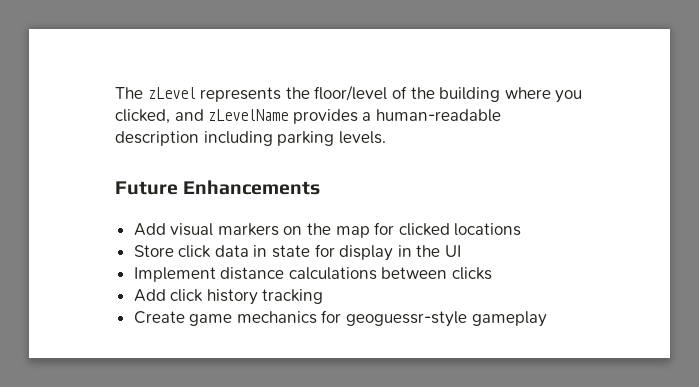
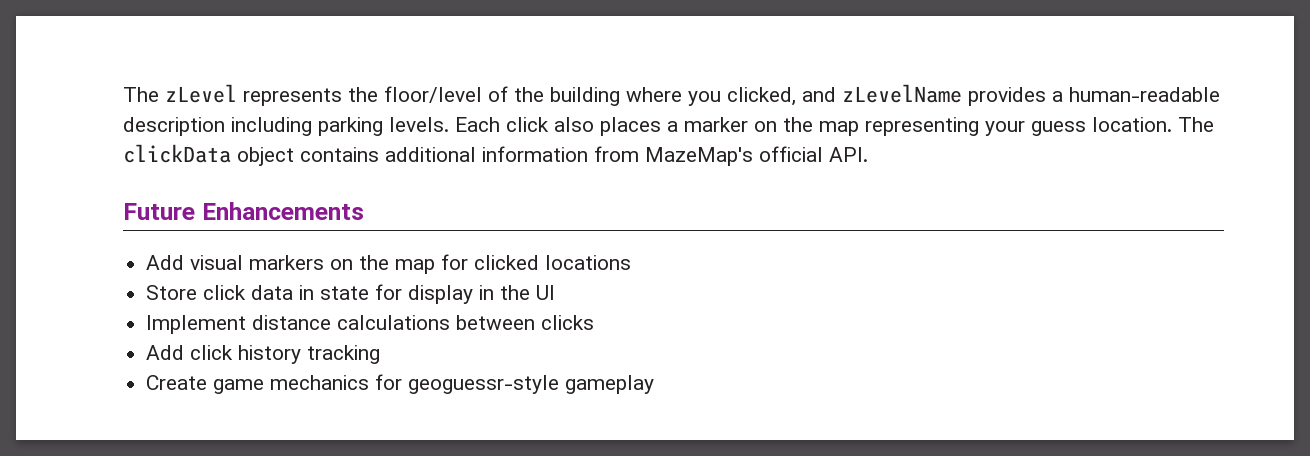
+ Each click also places a marker on the map representing your guess location. The clickData object contains additional information from MazeMap's official API.

